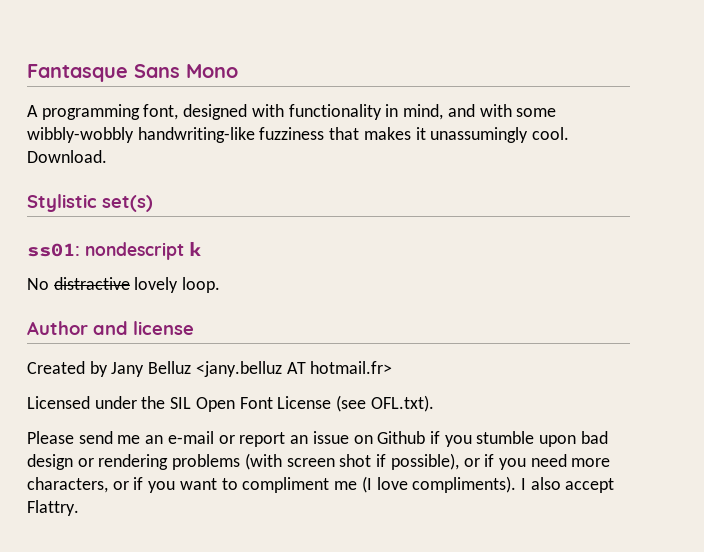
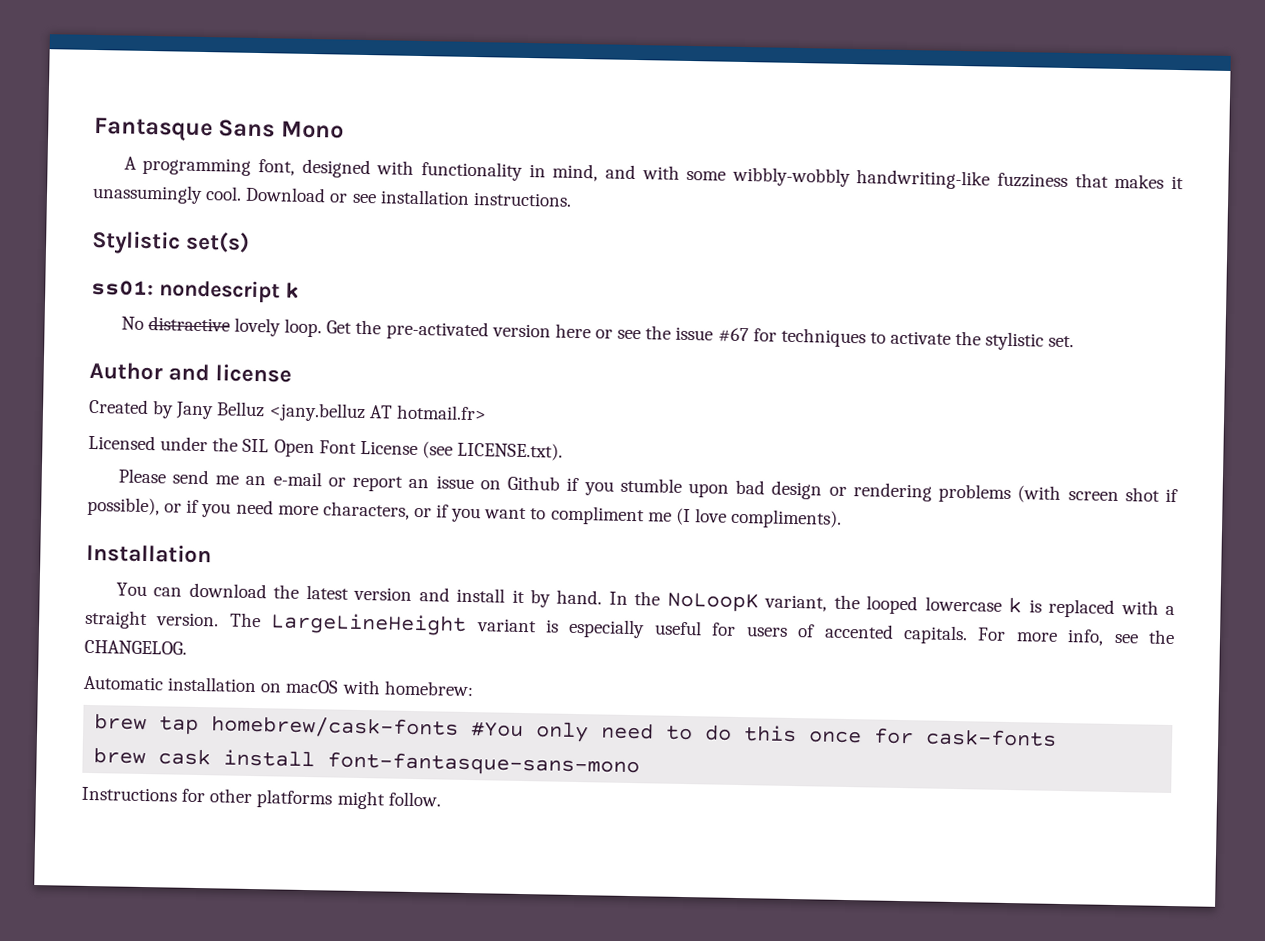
- Download.
+ Download or see installation instructions.
+ Get the pre-activated version here or see the issue #67 for techniques to activate the stylistic set.
- Licensed under the SIL Open Font License (see OFL.txt).
+ Licensed under the SIL Open Font License (see LICENSE.txt).
- Please send me an e-mail or report an issue on Github if you stumble upon bad design or rendering problems (with screen shot if possible), or if you need more characters, or if you want to compliment me (I love compliments). I also accept Flattry.
+ Please send me an e-mail or report an issue on Github if you stumble upon bad design or rendering problems (with screen shot if possible), or if you need more characters, or if you want to compliment me (I love compliments).
+ Installation
+ You can download the latest version and install it by hand. In the NoLoopK variant, the looped lowercase k is replaced with a straight version. The LargeLineHeight variant is especially useful for users of accented capitals. For more info, see the CHANGELOG.
+ Automatic installation on macOS with homebrew:
+ brew tap homebrew/cask-fonts #You only need to do this once for cask-fonts
+ brew cask install font-fantasque-sans-mono
+ Instructions for other platforms might follow.

